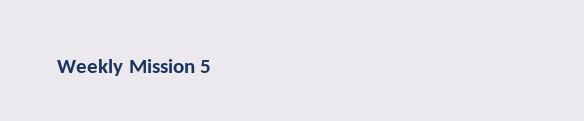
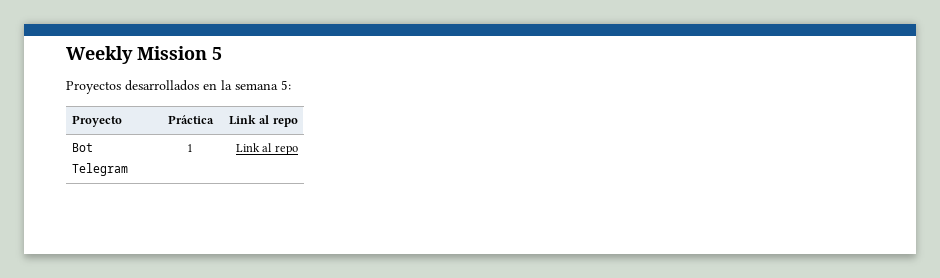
+ Proyectos desarrollados en la semana 5:
+ Proyecto | Práctica | Link al repo
+ Bot Telegram | 1 | Link al repo

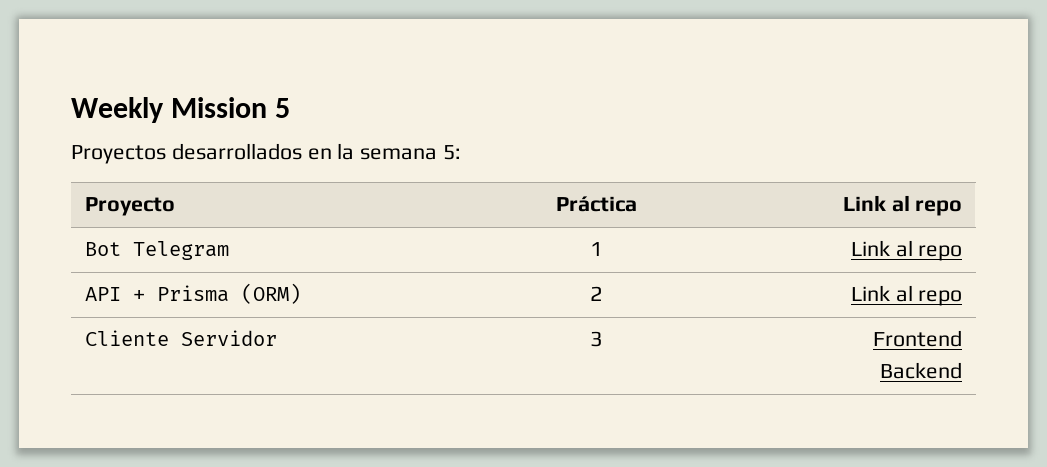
+ API + Prisma (ORM) | 2 | Link al repo
+ Cliente Servidor | 3 | Frontend
+ Backend

